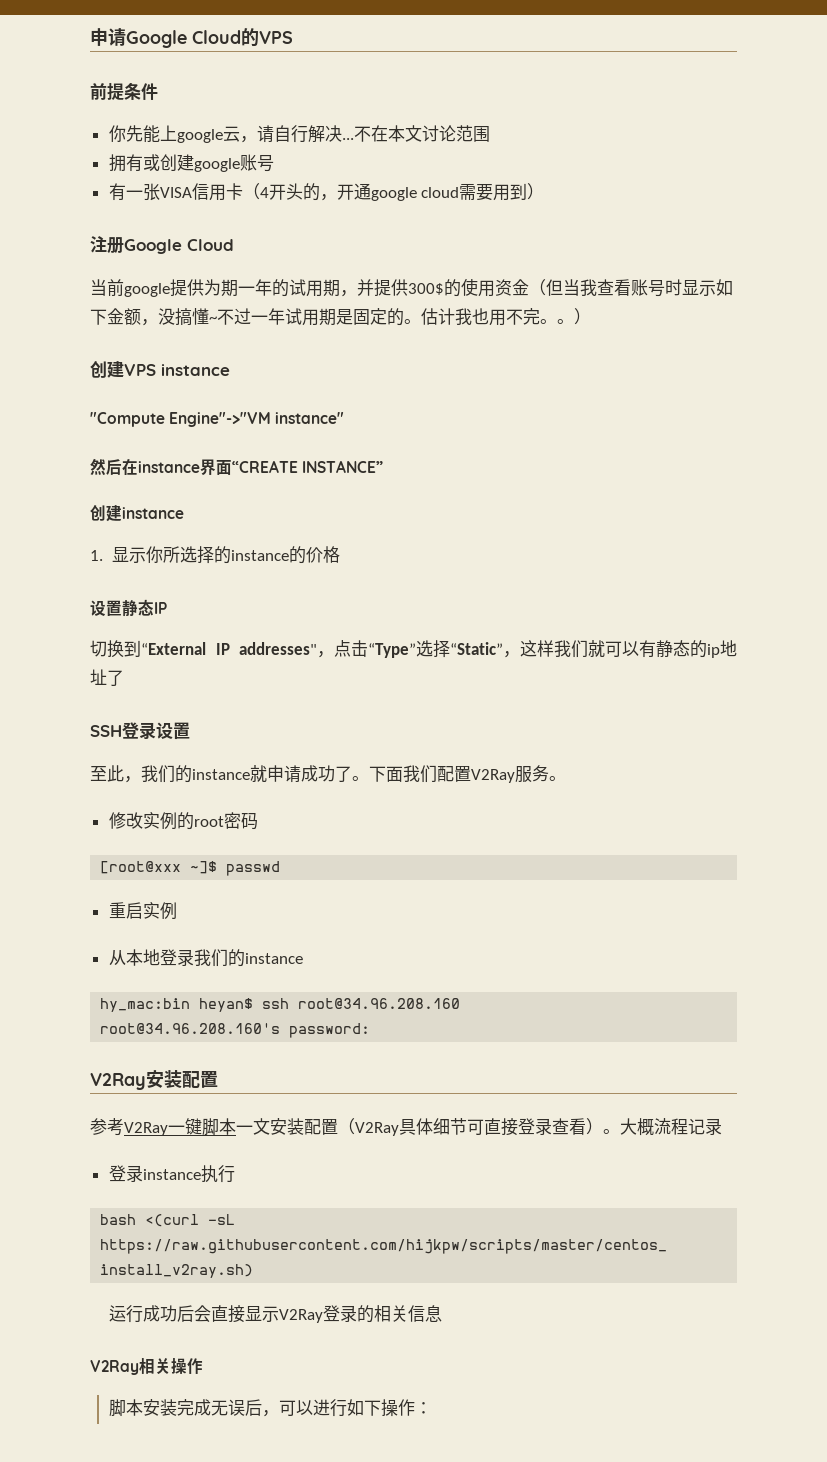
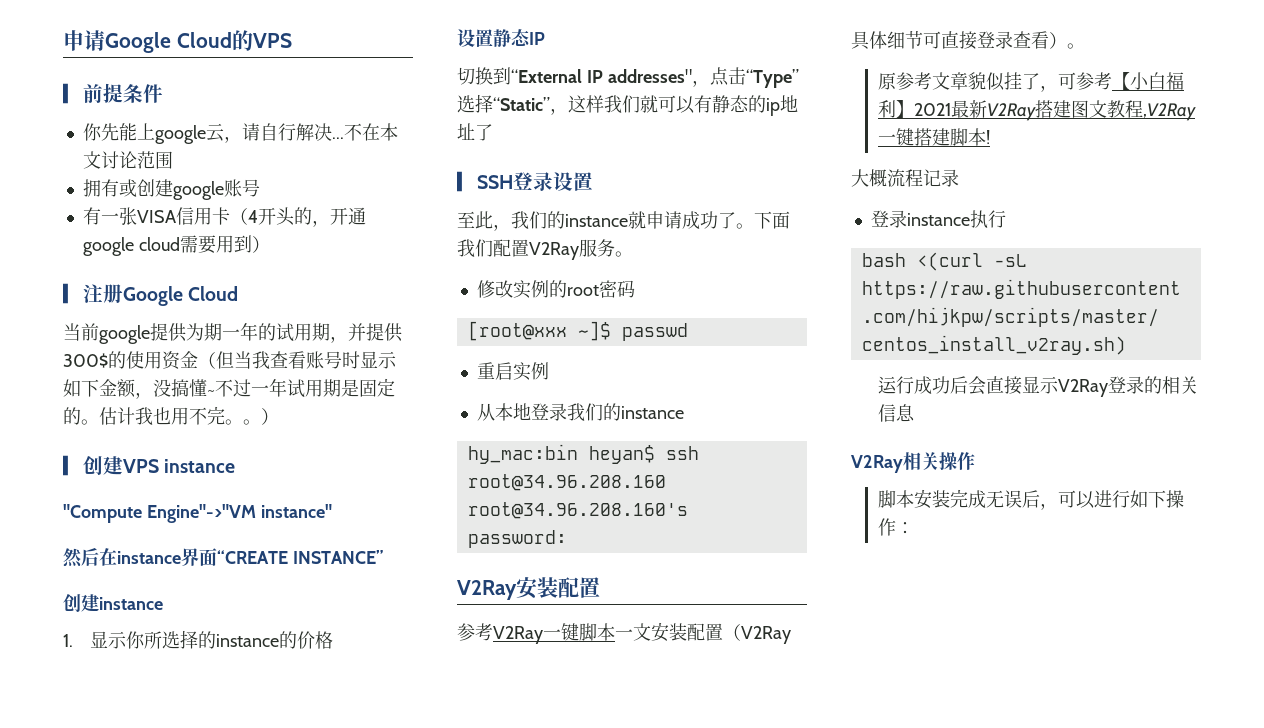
- 前提条件
+ ▎前提条件
- 注册Google Cloud
+ ▎注册Google Cloud
- 创建VPS instance
+ ▎创建VPS instance
- SSH登录设置
+ ▎SSH登录设置
- 参考V2Ray一键脚本一文安装配置（V2Ray具体细节可直接登录查看）。大概流程记录
+ 参考V2Ray一键脚本一文安装配置（V2Ray具体细节可直接登录查看）。
+ 原参考文章貌似挂了，可参考【小白福利】2021最新V2Ray搭建图文教程,V2Ray一键搭建脚本!
+ 大概流程记录

